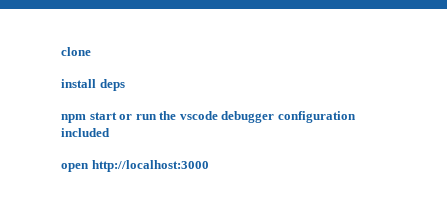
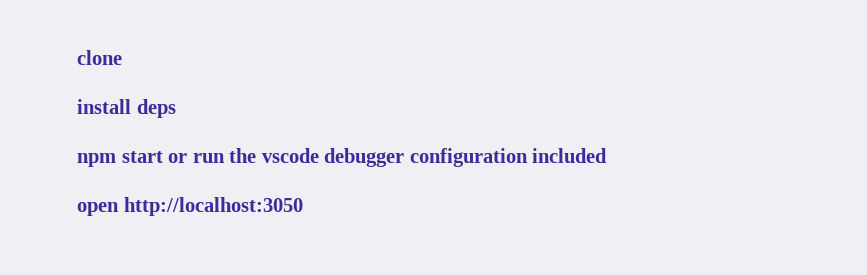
- open http://localhost:3000
+ open http://localhost:3050

